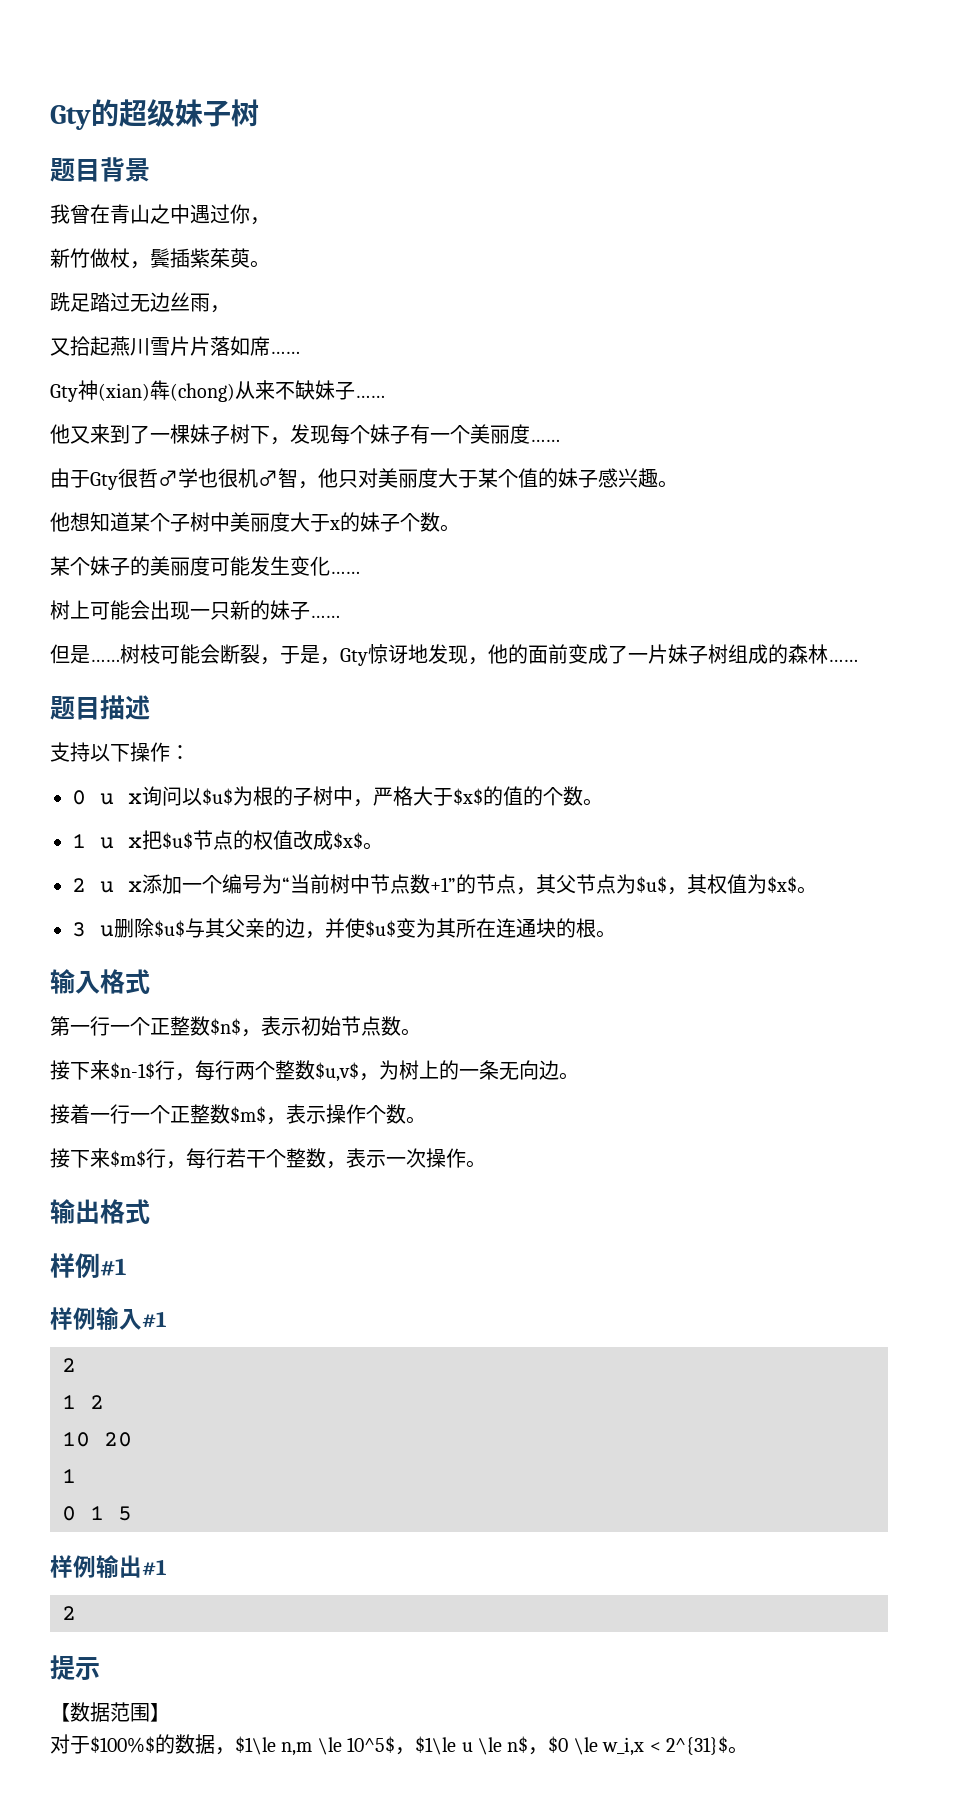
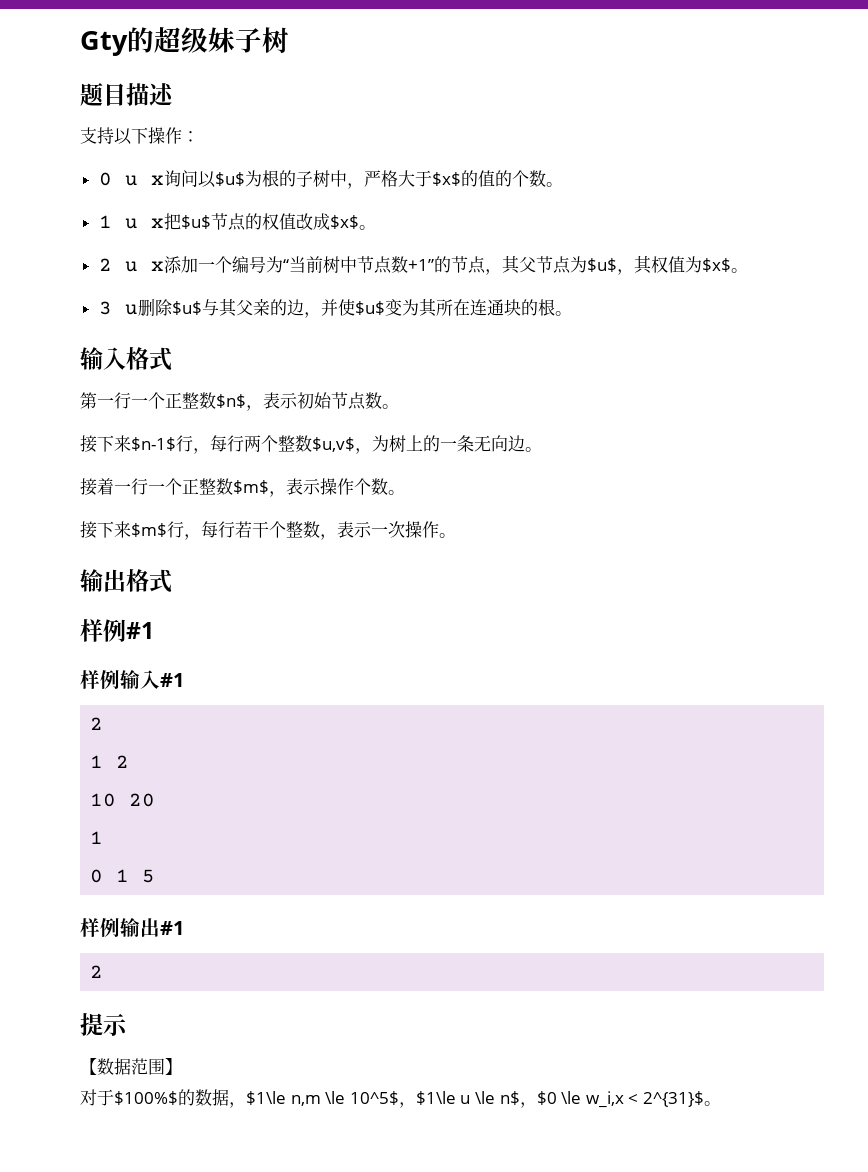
- 题目背景
- 我曾在青山之中遇过你，
- 新竹做杖，鬓插紫茱萸。
- 跣足踏过无边丝雨，
- 又拾起燕川雪片片落如席……
- Gty神(xian)犇(chong)从来不缺妹子……
- 他又来到了一棵妹子树下，发现每个妹子有一个美丽度……
- 由于Gty很哲♂学也很机♂智，他只对美丽度大于某个值的妹子感兴趣。
- 他想知道某个子树中美丽度大于x的妹子个数。
- 某个妹子的美丽度可能发生变化……
- 树上可能会出现一只新的妹子……
- 但是……树枝可能会断裂，于是，Gty惊讶地发现，他的面前变成了一片妹子树组成的森林……

